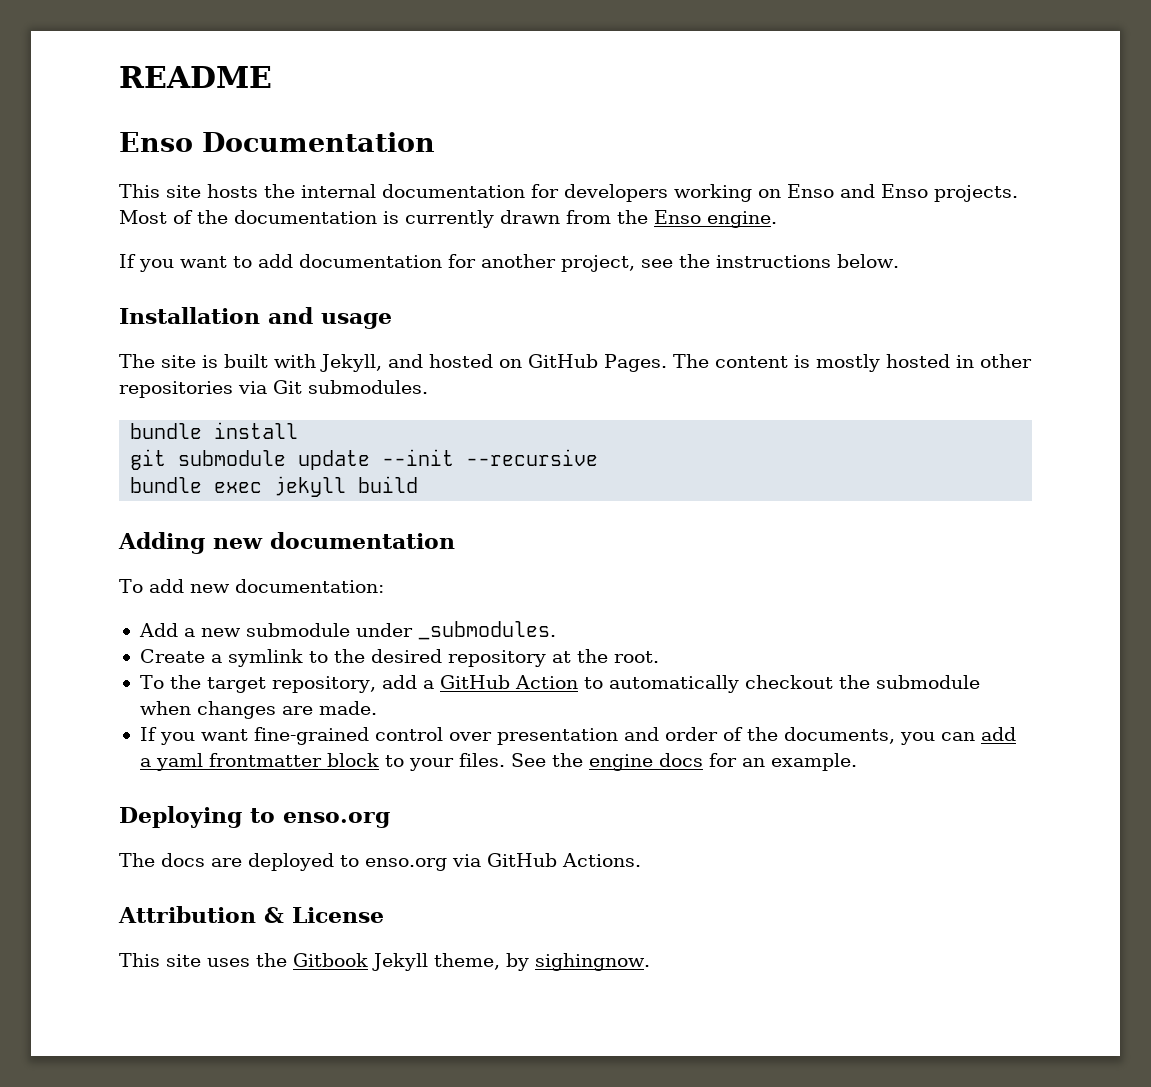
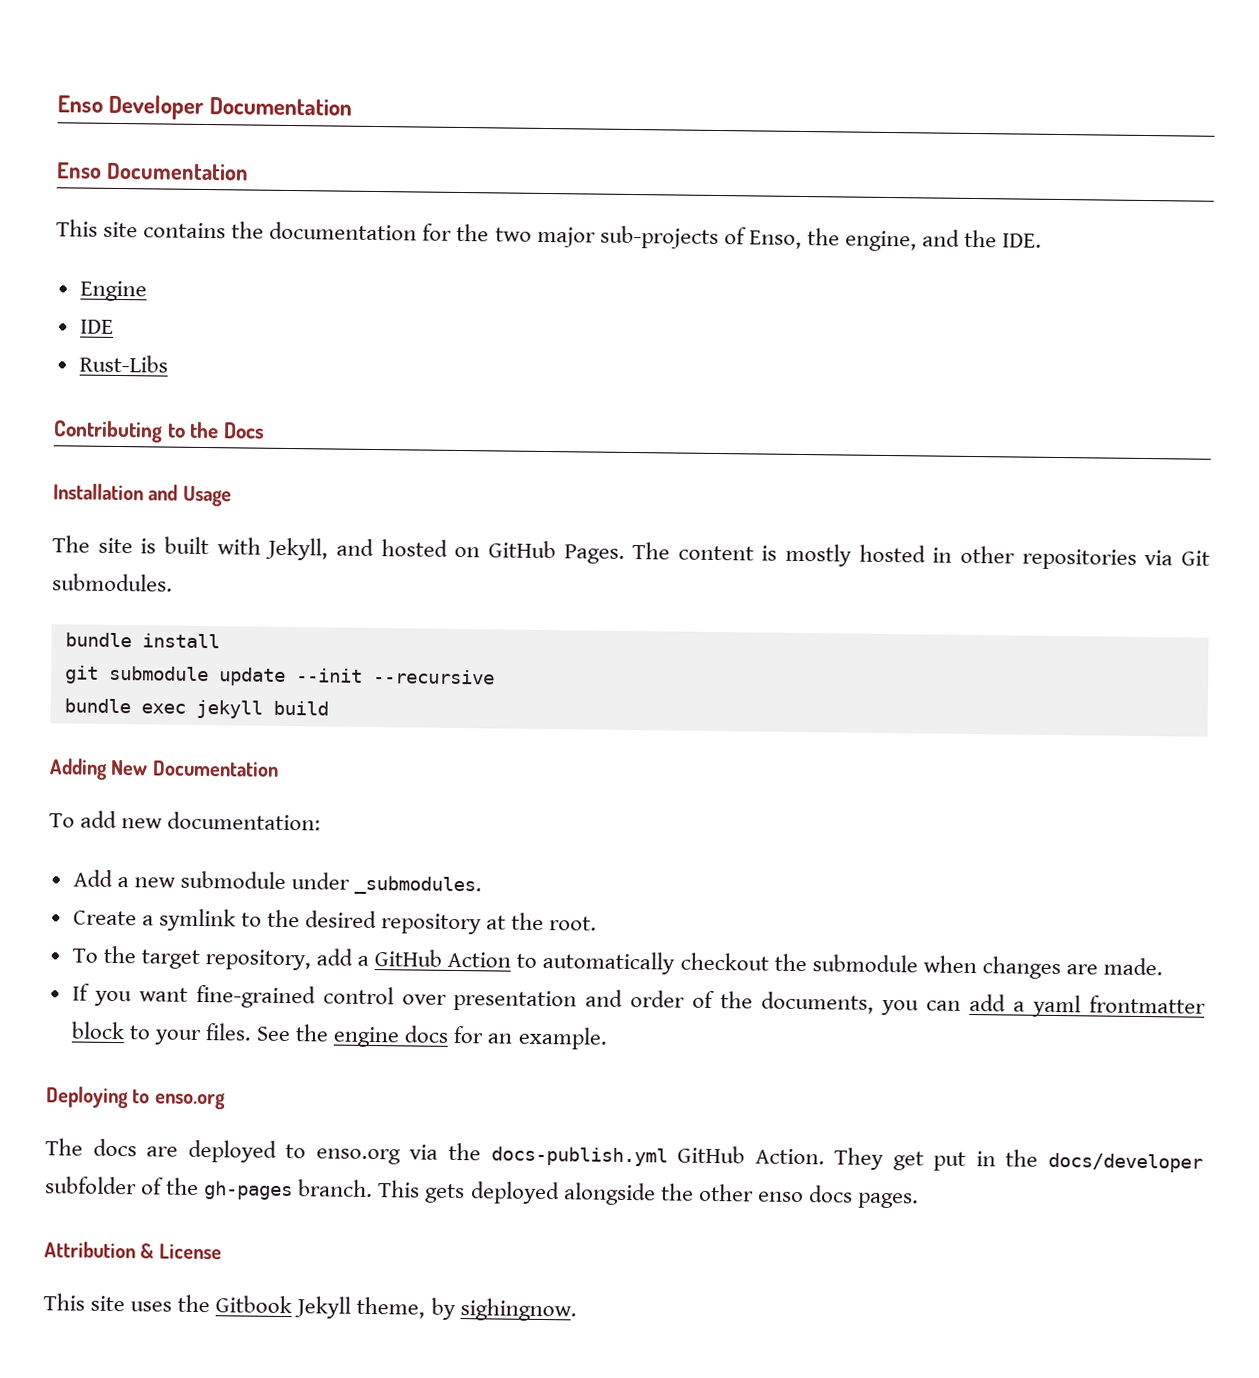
- README
+ Enso Developer Documentation
- This site hosts the internal documentation for developers working on Enso and Enso projects. Most of the documentation is currently drawn from the Enso engine.
- If you want to add documentation for another project, see the instructions below.
+ This site contains the documentation for the two major sub-projects of Enso, the engine, and the IDE.
+ Engine
+ IDE
+ Rust-Libs
+ Contributing to the Docs
- Installation and usage
+ Installation and Usage
- Adding new documentation
+ Adding New Documentation
- The docs are deployed to enso.org via GitHub Actions.
+ The docs are deployed to enso.org via the docs-publish.yml GitHub Action. They get put in the docs/developer subfolder of the gh-pages branch. This gets deployed alongside the other enso docs pages.

